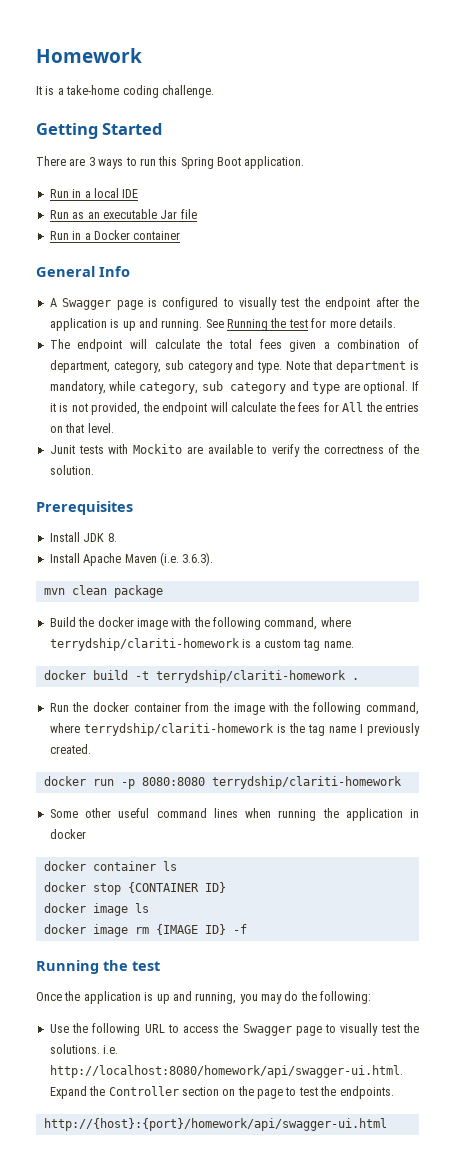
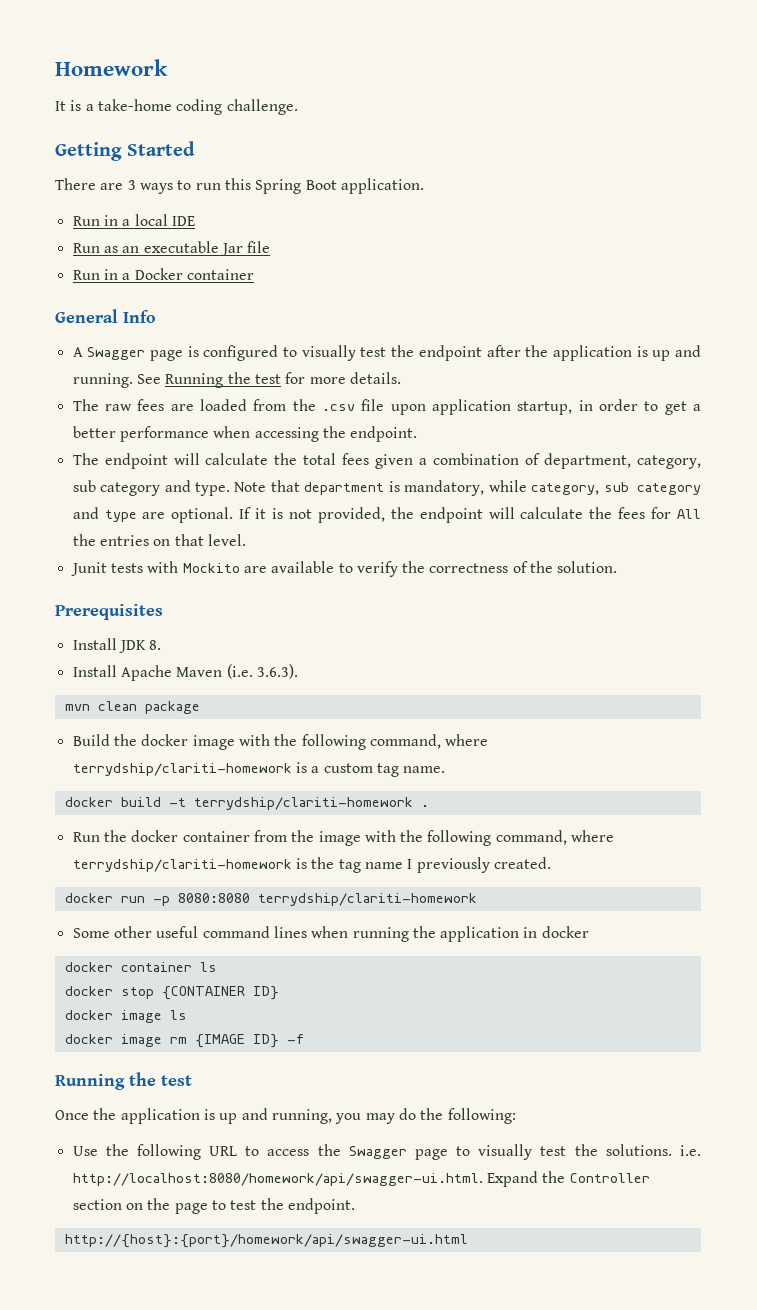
+ The raw fees are loaded from the .csv file upon application startup, in order to get a better performance when accessing the endpoint.
- Use the following URL to access the Swagger page to visually test the solutions. i.e. http://localhost:8080/homework/api/swagger-ui.html. Expand the Controller section on the page to test the endpoints.
+ Use the following URL to access the Swagger page to visually test the solutions. i.e. http://localhost:8080/homework/api/swagger-ui.html. Expand the Controller section on the page to test the endpoint.

